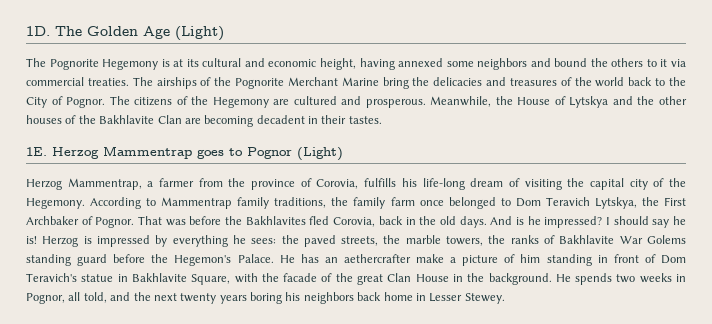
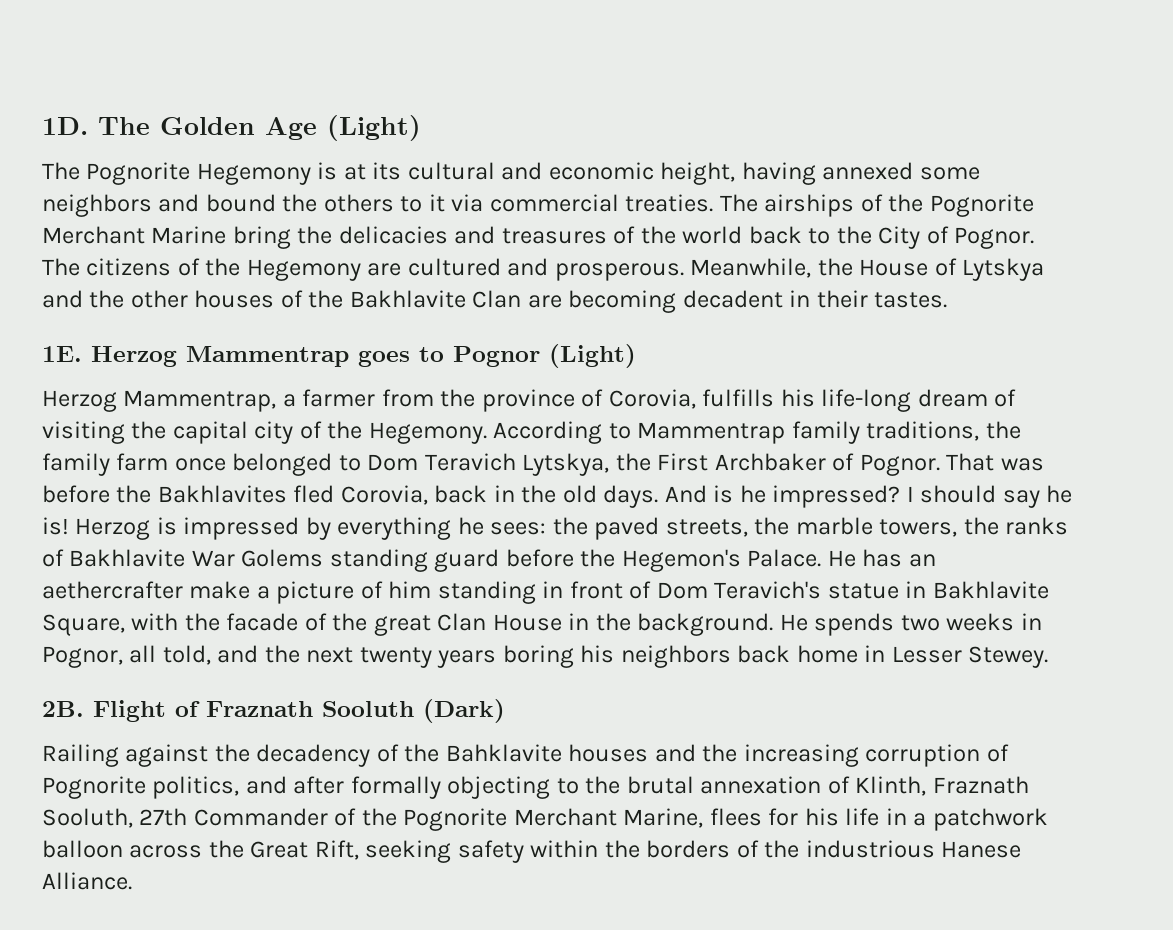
+ 2B. Flight of Fraznath Sooluth (Dark)
+ Railing against the decadency of the Bahklavite houses and the increasing corruption of Pognorite politics, and after formally objecting to the brutal annexation of Klinth, Fraznath Sooluth, 27th Commander of the Pognorite Merchant Marine, flees for his life in a patchwork balloon across the Great Rift, seeking safety within the borders of the industrious Hanese Alliance.

